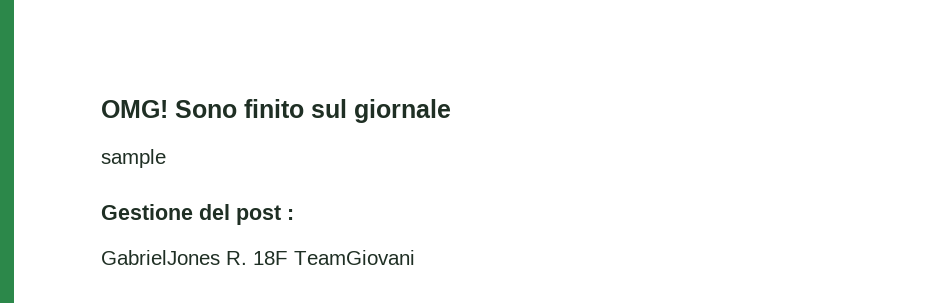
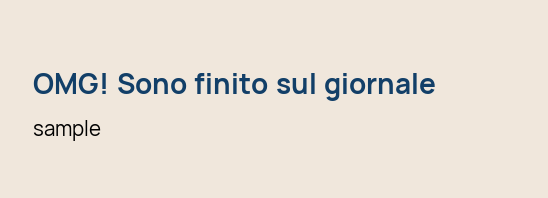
- Gestione del post :
- GabrielJones R. 18F TeamGiovani

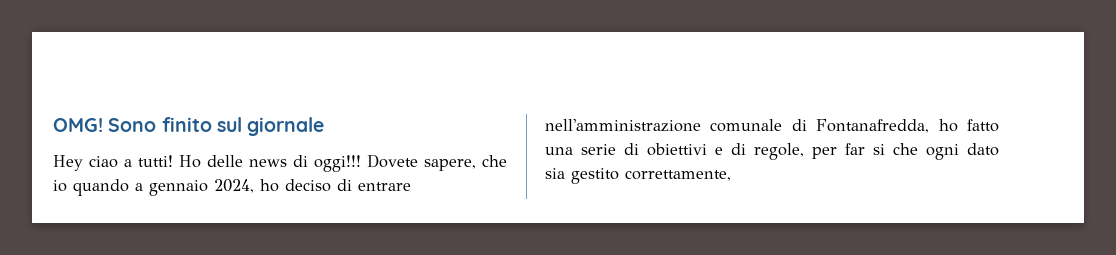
- sample
+ Hey ciao a tutti! Ho delle news di oggi!!! Dovete sapere, che io quando a gennaio 2024, ho deciso di entrare nell'amministrazione comunale di Fontanafredda, ho fatto una serie di obiettivi e di regole, per far si che ogni dato sia gestito correttamente,

